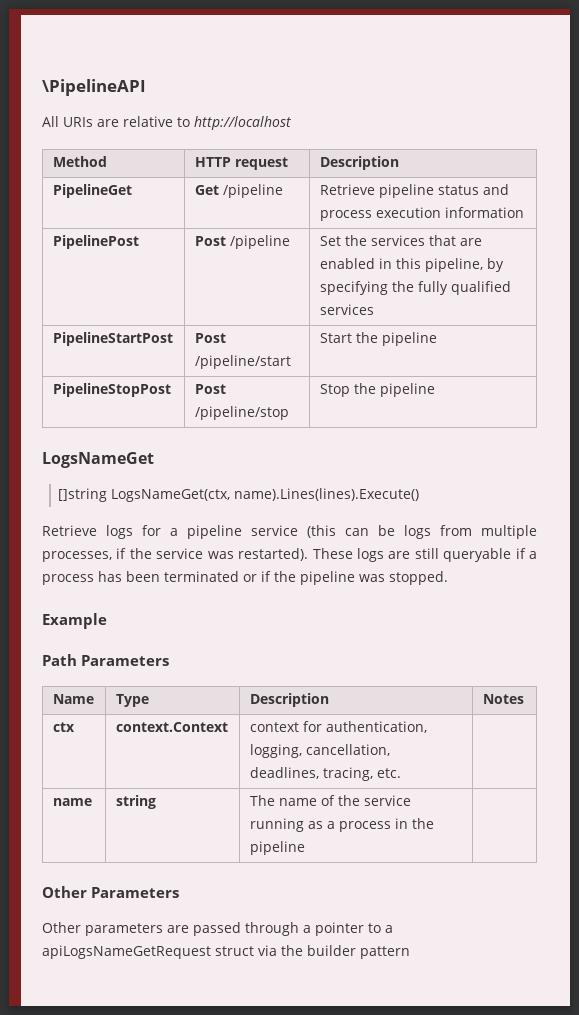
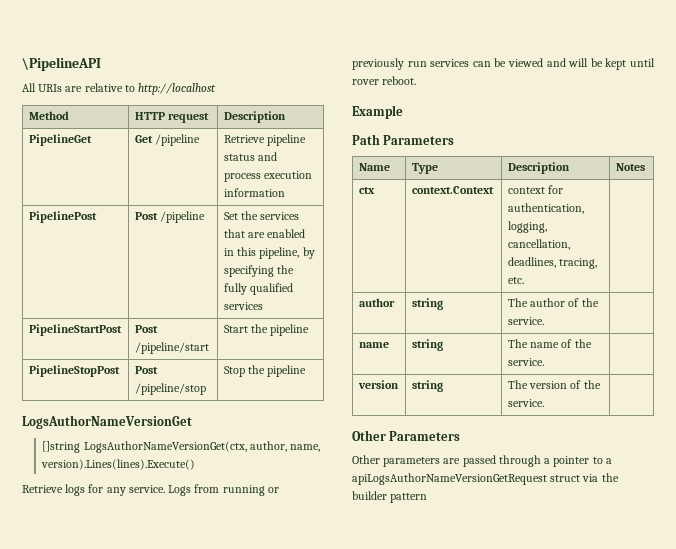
- LogsNameGet
+ LogsAuthorNameVersionGet
- []string LogsNameGet(ctx, name).Lines(lines).Execute()
+ []string LogsAuthorNameVersionGet(ctx, author, name, version).Lines(lines).Execute()
- Retrieve logs for a pipeline service (this can be logs from multiple processes, if the service was restarted). These logs are still queryable if a process has been terminated or if the pipeline was stopped.
+ Retrieve logs for any service. Logs from running or previously run services can be viewed and will be kept until rover reboot.
+ author | string | The author of the service. |
- name | string | The name of the service running as a process in the pipeline |
+ name | string | The name of the service. |
+ version | string | The version of the service. |
- Other parameters are passed through a pointer to a apiLogsNameGetRequest struct via the builder pattern
+ Other parameters are passed through a pointer to a apiLogsAuthorNameVersionGetRequest struct via the builder pattern

